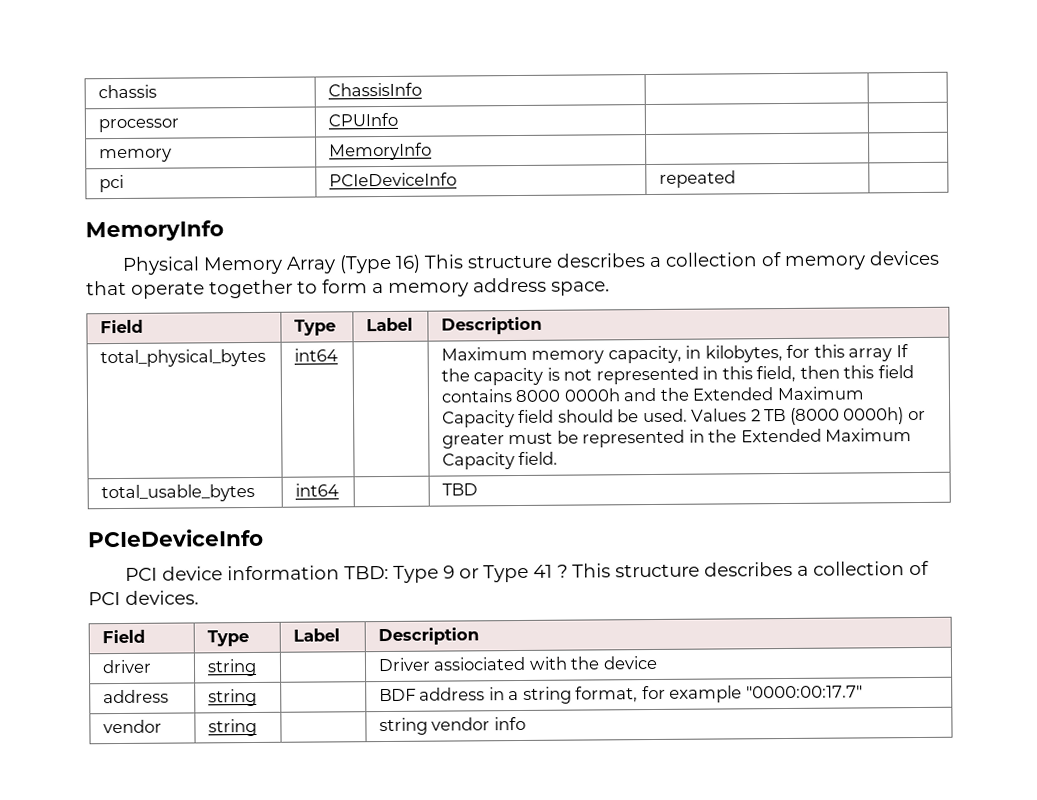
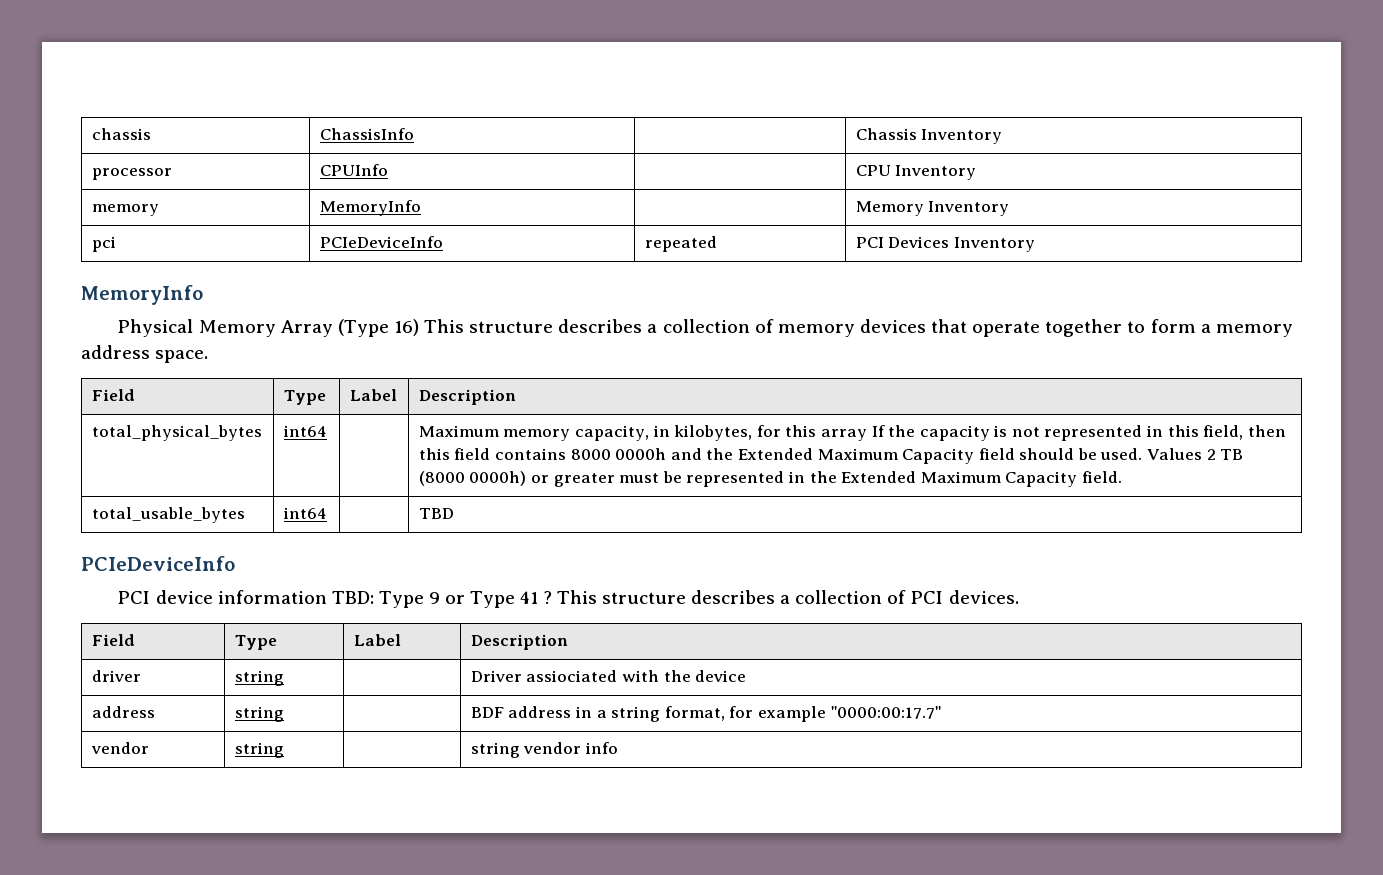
- chassis | ChassisInfo | |
+ chassis | ChassisInfo | | Chassis Inventory
- processor | CPUInfo | |
+ processor | CPUInfo | | CPU Inventory
- memory | MemoryInfo | |
+ memory | MemoryInfo | | Memory Inventory
- pci | PCIeDeviceInfo | repeated |
+ pci | PCIeDeviceInfo | repeated | PCI Devices Inventory

